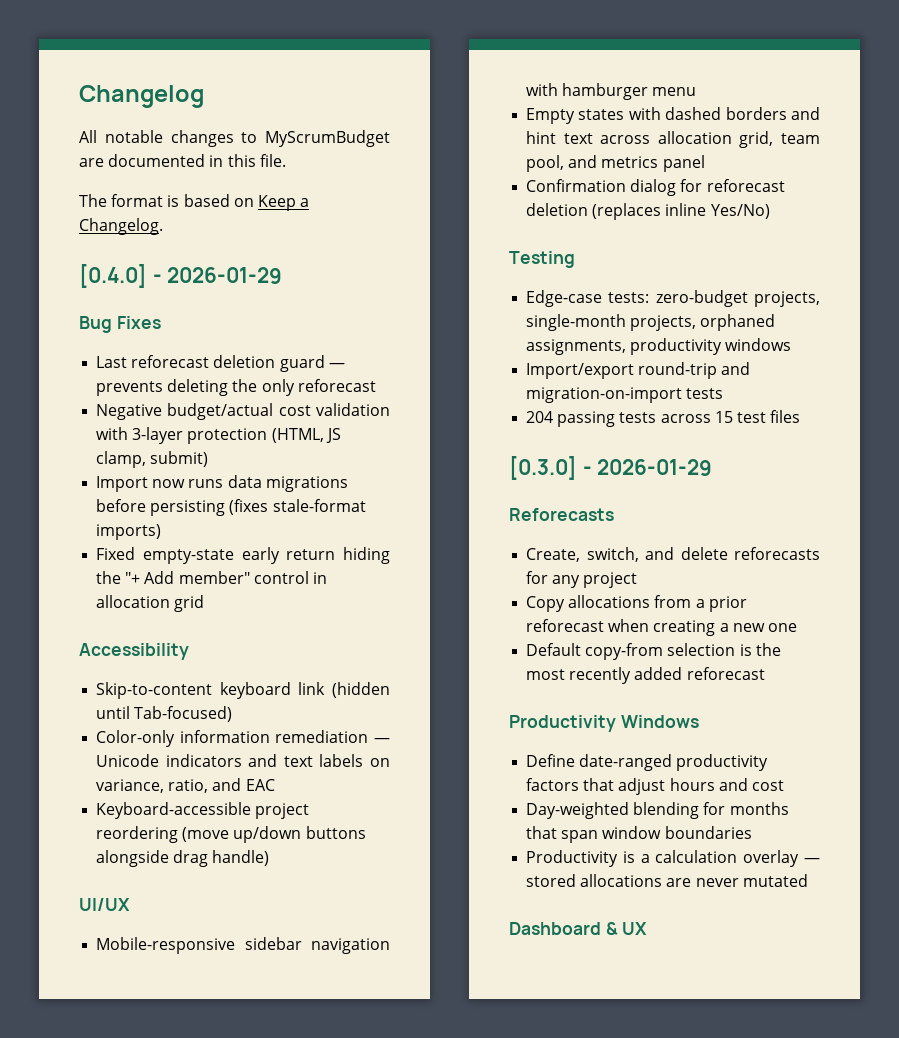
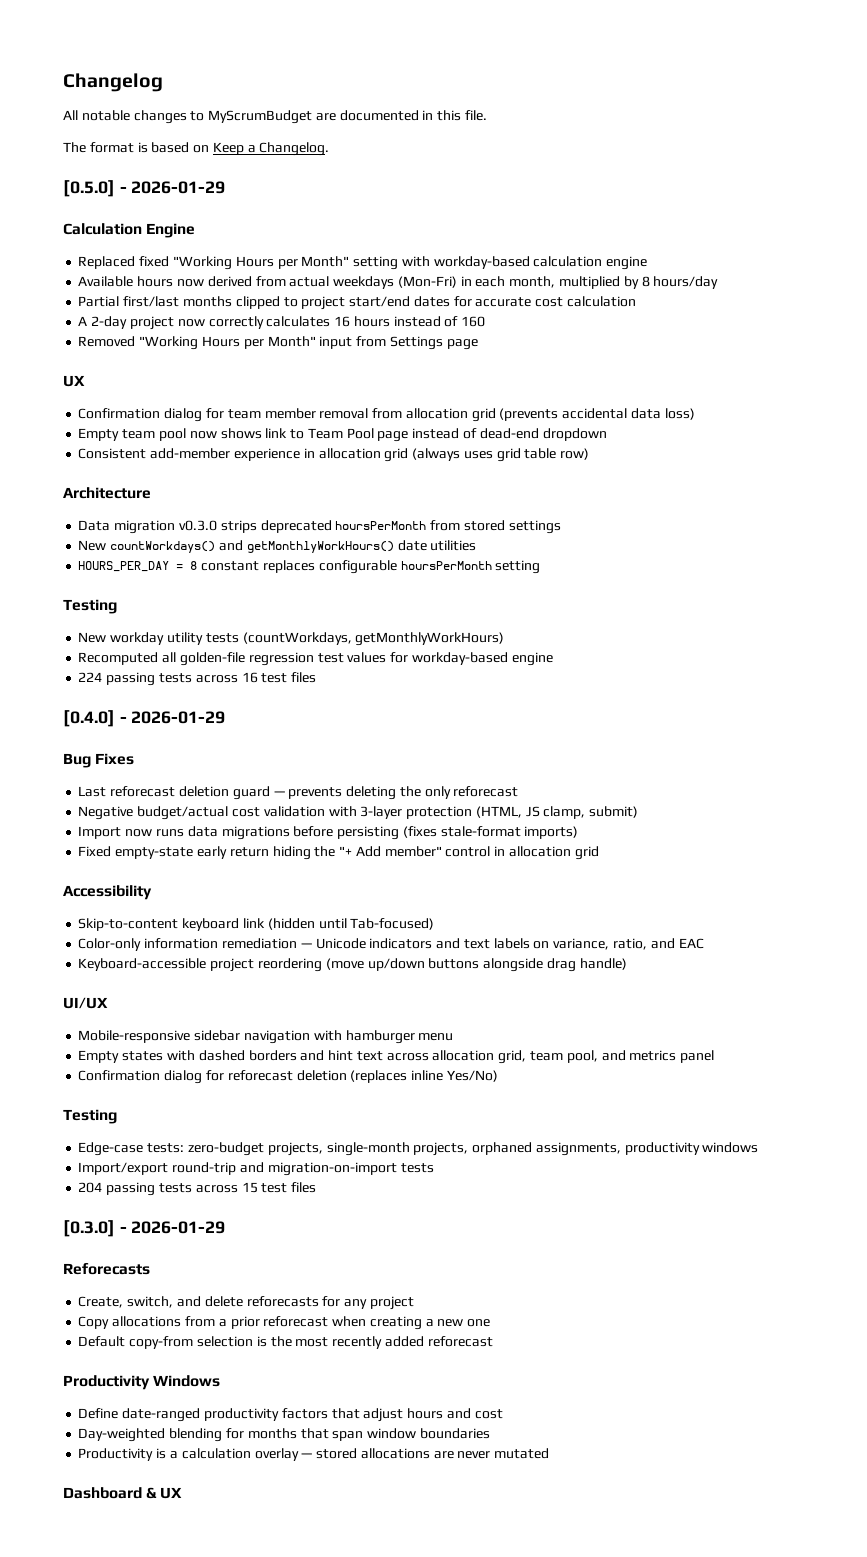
+ [0.5.0] - 2026-01-29
+ Calculation Engine
+ Replaced fixed "Working Hours per Month" setting with workday-based calculation engine
+ Available hours now derived from actual weekdays (Mon-Fri) in each month, multiplied by 8 hours/day
+ Partial first/last months clipped to project start/end dates for accurate cost calculation
+ A 2-day project now correctly calculates 16 hours instead of 160
+ Removed "Working Hours per Month" input from Settings page
+ UX
+ Confirmation dialog for team member removal from allocation grid (prevents accidental data loss)
+ Empty team pool now shows link to Team Pool page instead of dead-end dropdown
+ Consistent add-member experience in allocation grid (always uses grid table row)
+ Architecture
+ Data migration v0.3.0 strips deprecated hoursPerMonth from stored settings
+ New countWorkdays() and getMonthlyWorkHours() date utilities
+ HOURS_PER_DAY = 8 constant replaces configurable hoursPerMonth setting
+ Testing
+ New workday utility tests (countWorkdays, getMonthlyWorkHours)
+ Recomputed all golden-file regression test values for workday-based engine
+ 224 passing tests across 16 test files

